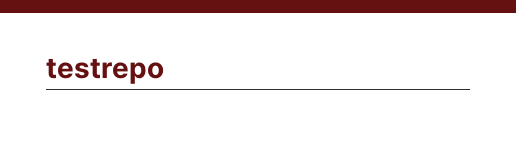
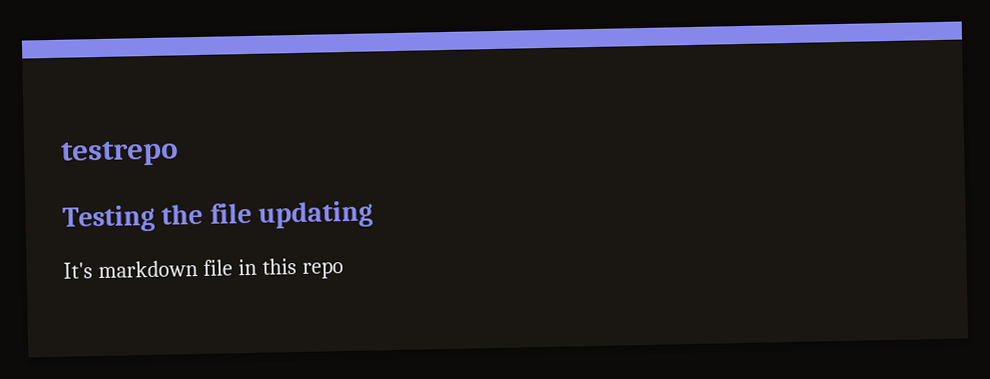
+ Testing the file updating
+ It's markdown file in this repo

